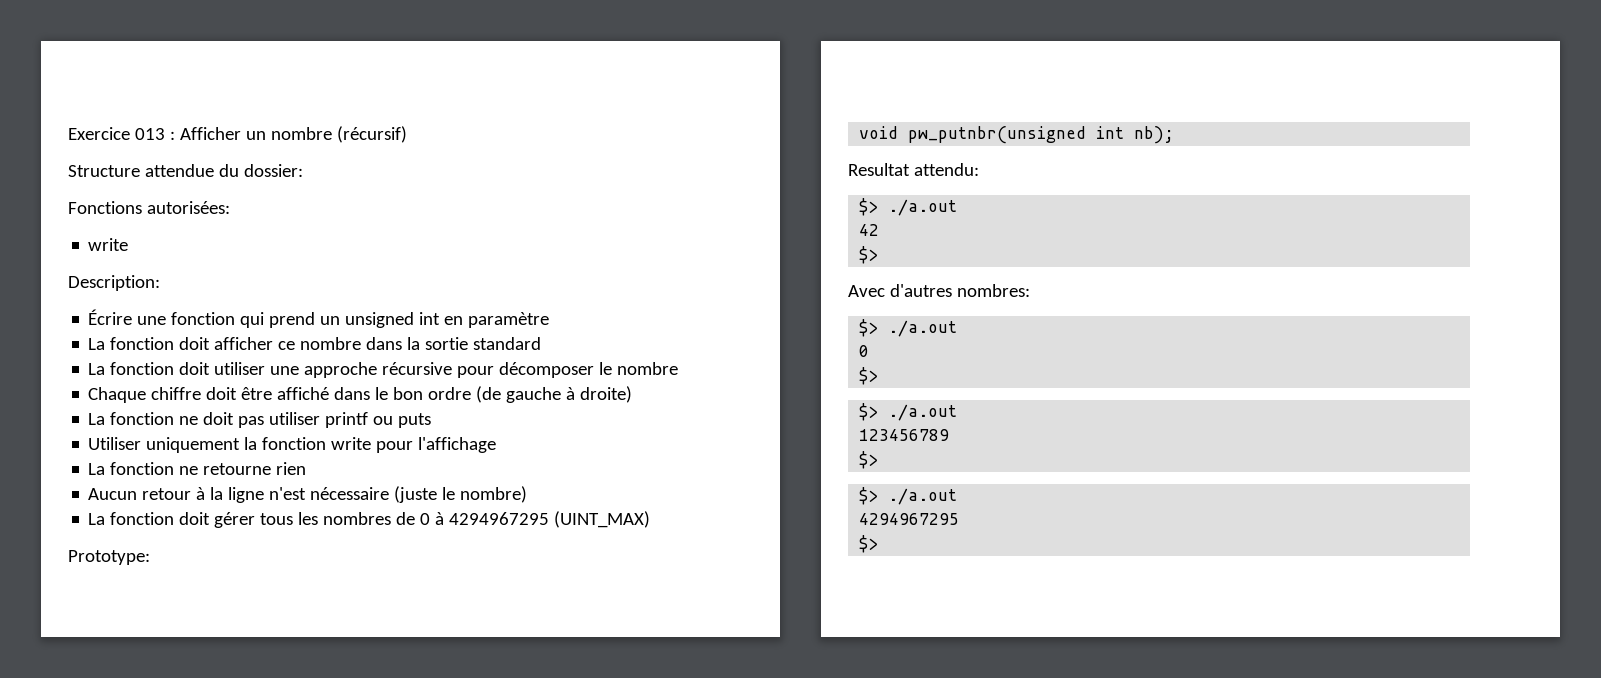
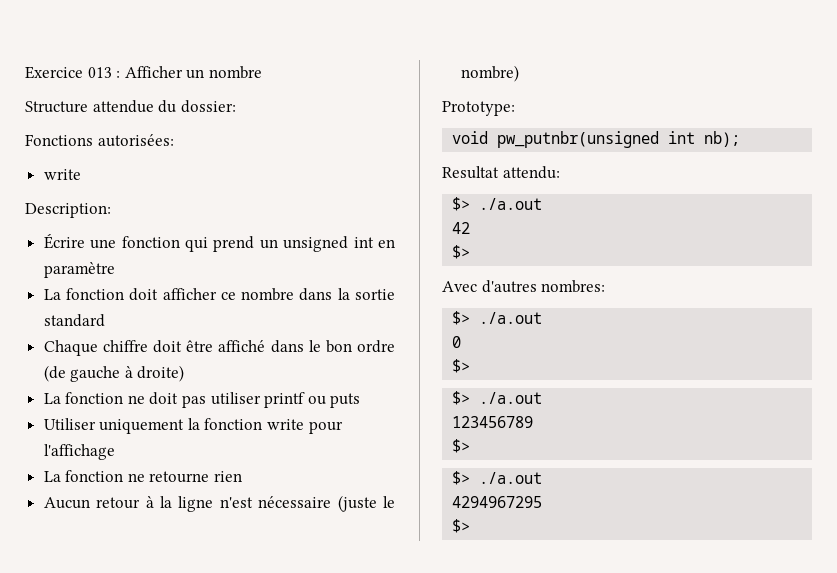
- Exercice 013 : Afficher un nombre (récursif)
+ Exercice 013 : Afficher un nombre
- La fonction doit utiliser une approche récursive pour décomposer le nombre
- La fonction doit gérer tous les nombres de 0 à 4294967295 (UINT_MAX)

